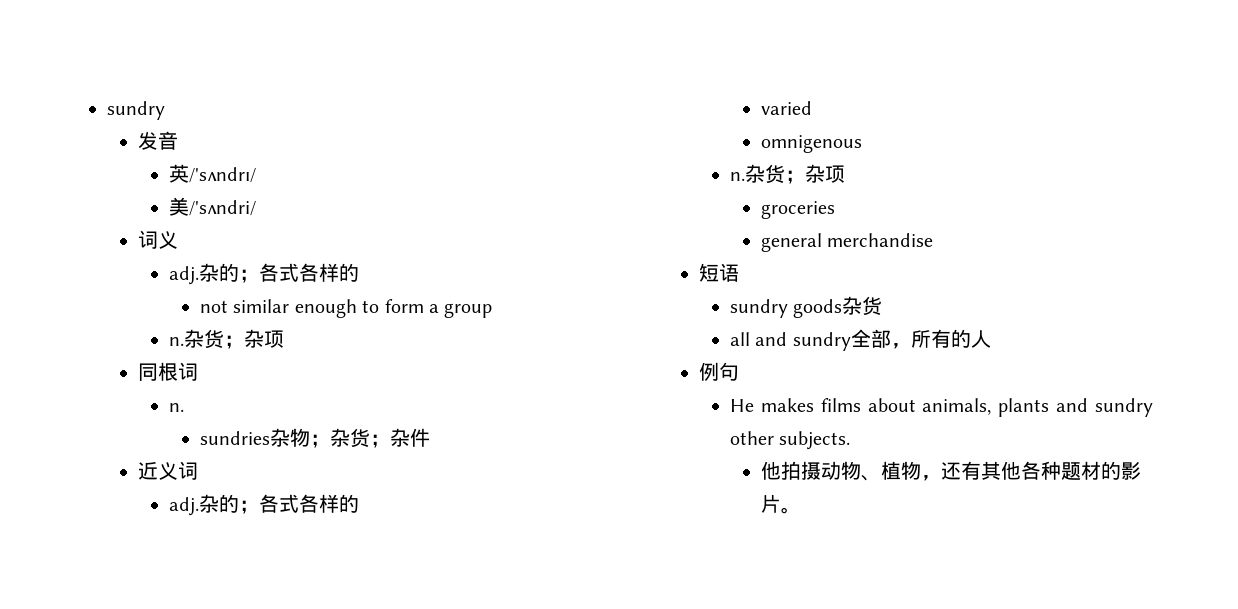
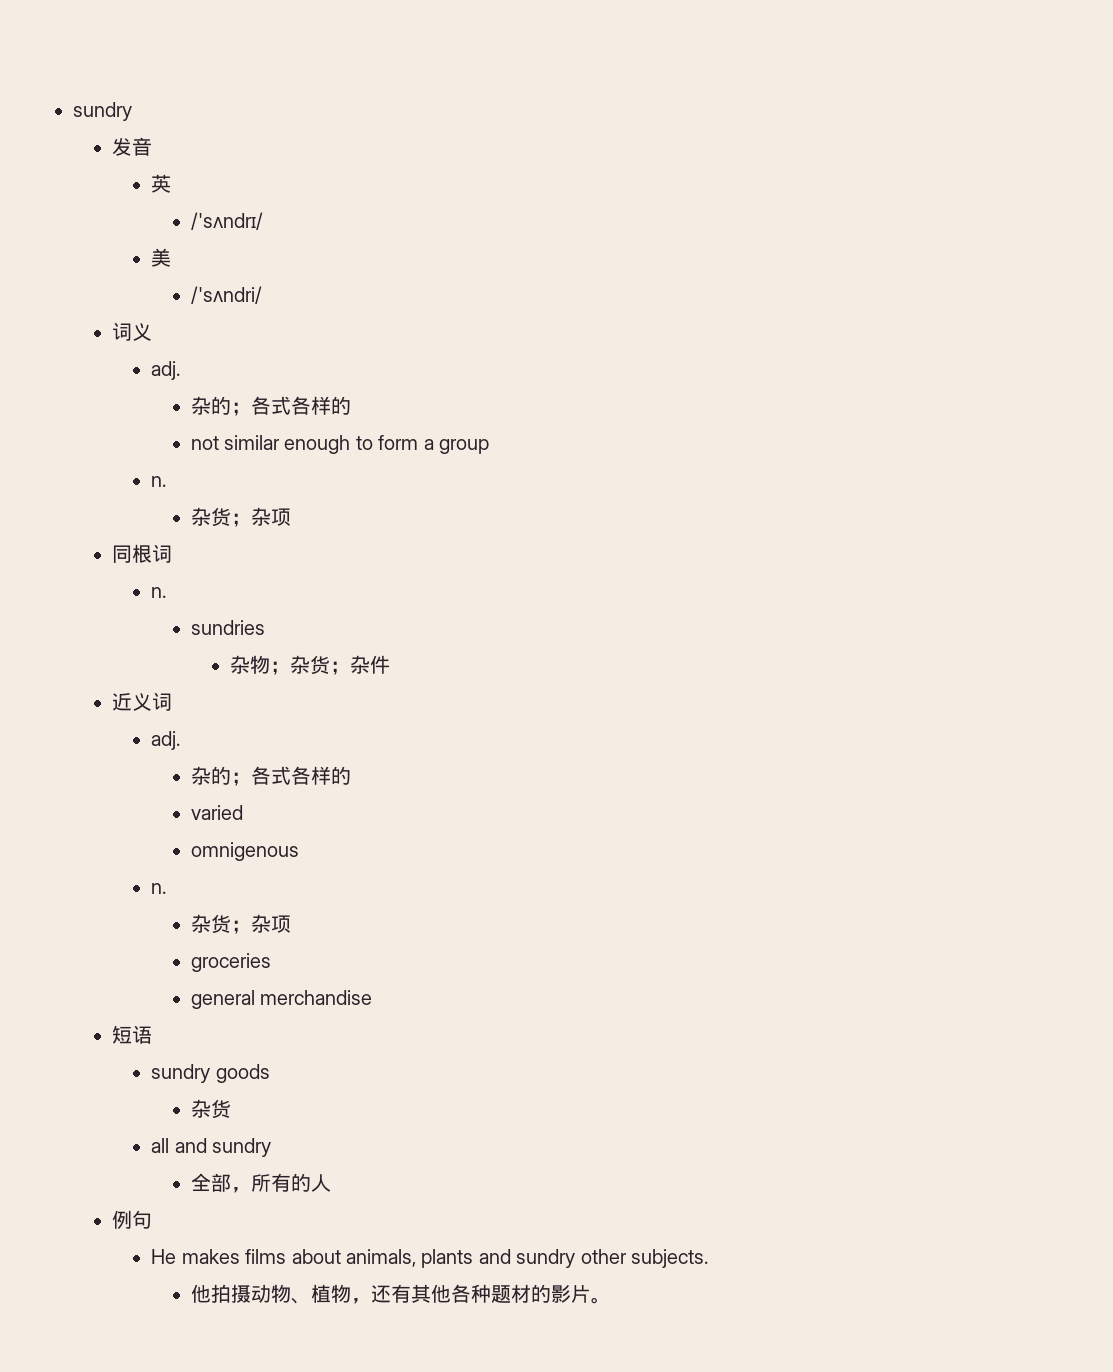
- 英/'sʌndrɪ/
+ 英
+ /'sʌndrɪ/
- 美/'sʌndri/
+ 美
+ /'sʌndri/
  词义
- adj.杂的；各式各样的
+ adj.
+ 杂的；各式各样的
  not similar enough to form a group
- n.杂货；杂项
+ n.
+ 杂货；杂项
- sundries杂物；杂货；杂件
+ sundries
+ 杂物；杂货；杂件
  近义词
- adj.杂的；各式各样的
+ adj.
+ 杂的；各式各样的
  omnigenous
- n.杂货；杂项
+ n.
+ 杂货；杂项
- sundry goods杂货
+ sundry goods
+ 杂货
- all and sundry全部，所有的人
+ all and sundry
+ 全部，所有的人

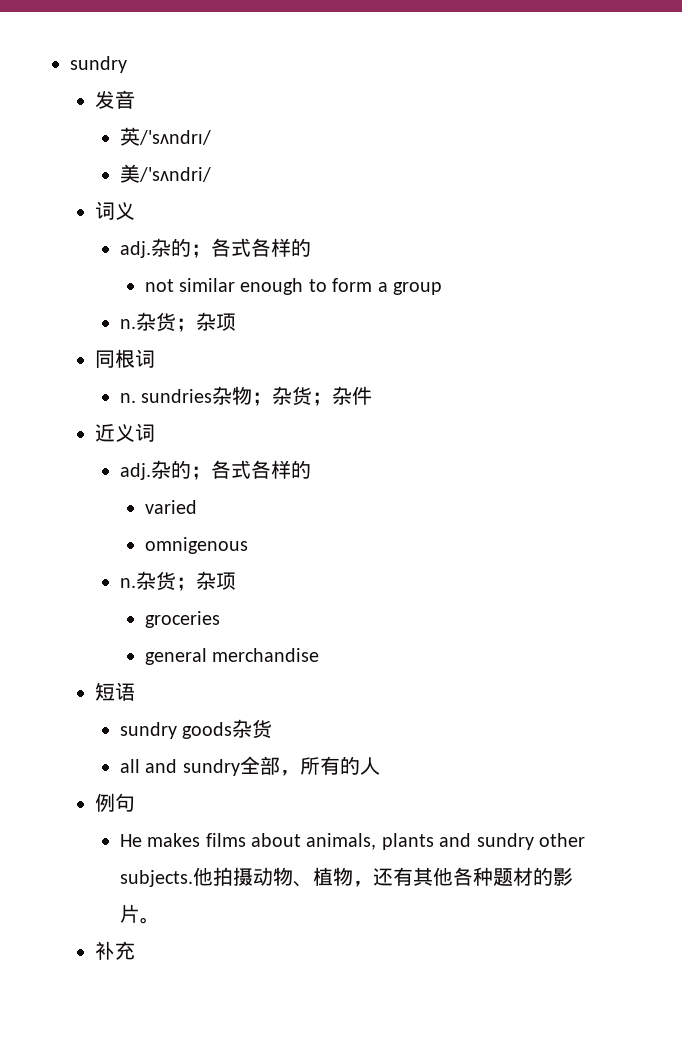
- 英
- /'sʌndrɪ/
+ 英/'sʌndrɪ/
- 美
- /'sʌndri/
+ 美/'sʌndri/
  词义
- adj.
- 杂的；各式各样的
+ adj.杂的；各式各样的
  not similar enough to form a group
- n.
- 杂货；杂项
+ n.杂货；杂项
  同根词
- n.
- sundries
- 杂物；杂货；杂件
+ n. sundries杂物；杂货；杂件
  近义词
- adj.
- 杂的；各式各样的
+ adj.杂的；各式各样的
  omnigenous
- n.
- 杂货；杂项
+ n.杂货；杂项
- sundry goods
- 杂货
+ sundry goods杂货
- all and sundry
- 全部，所有的人
+ all and sundry全部，所有的人
- He makes films about animals, plants and sundry other subjects.
- 他拍摄动物、植物，还有其他各种题材的影片。
+ He makes films about animals, plants and sundry other subjects.他拍摄动物、植物，还有其他各种题材的影片。
+ 补充

